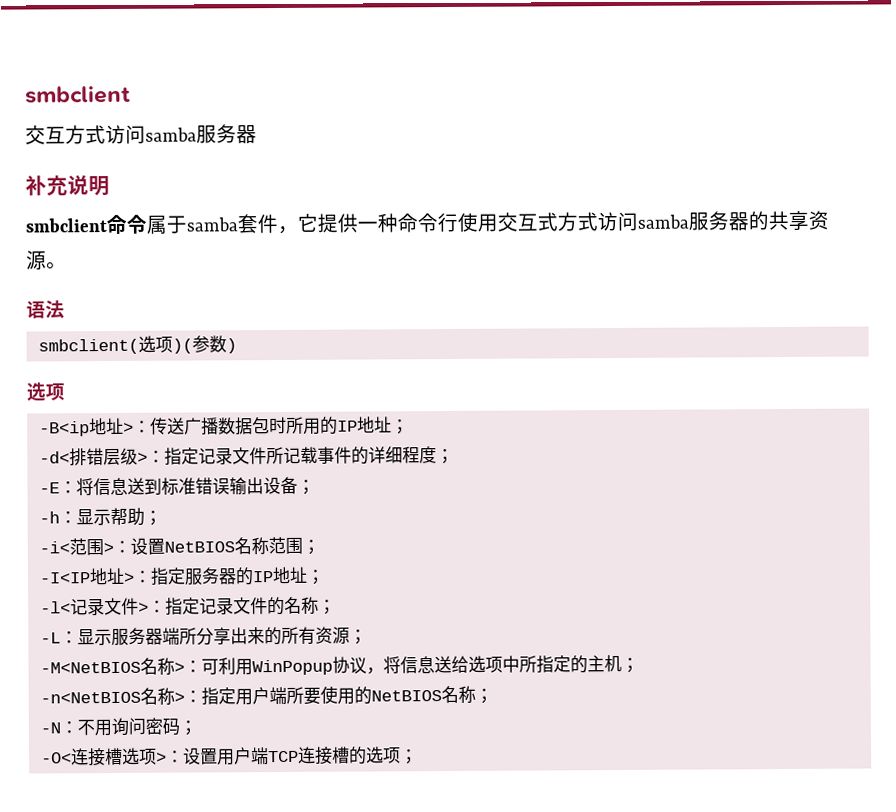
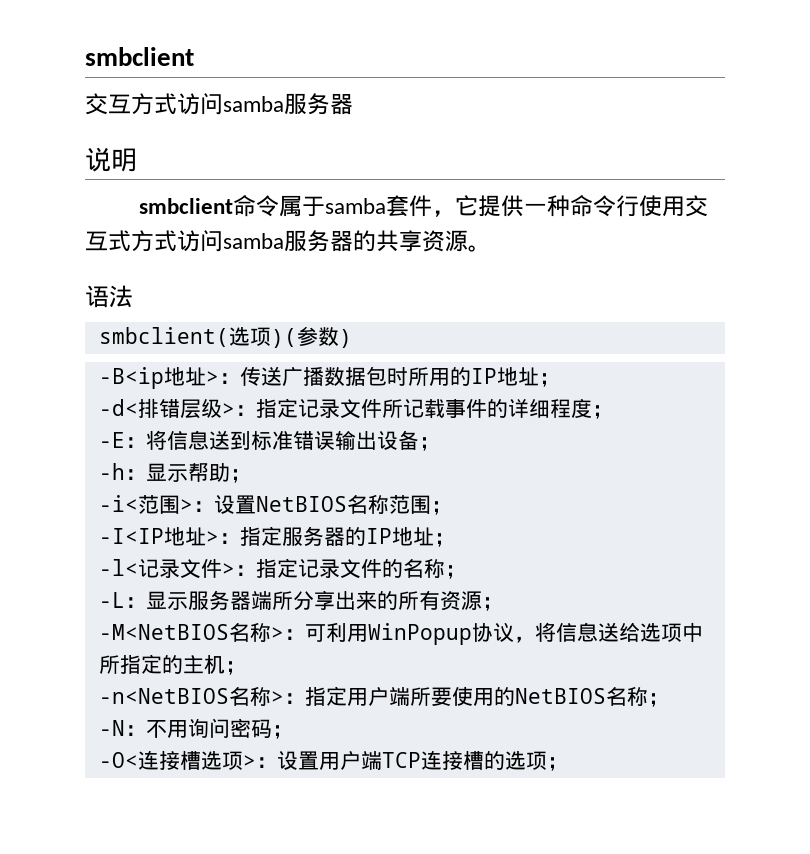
- 补充说明
+ 说明
  smbclient(选项)(参数)
- 选项

